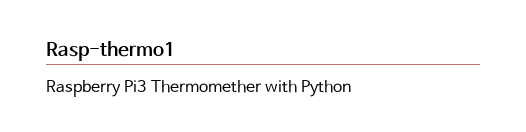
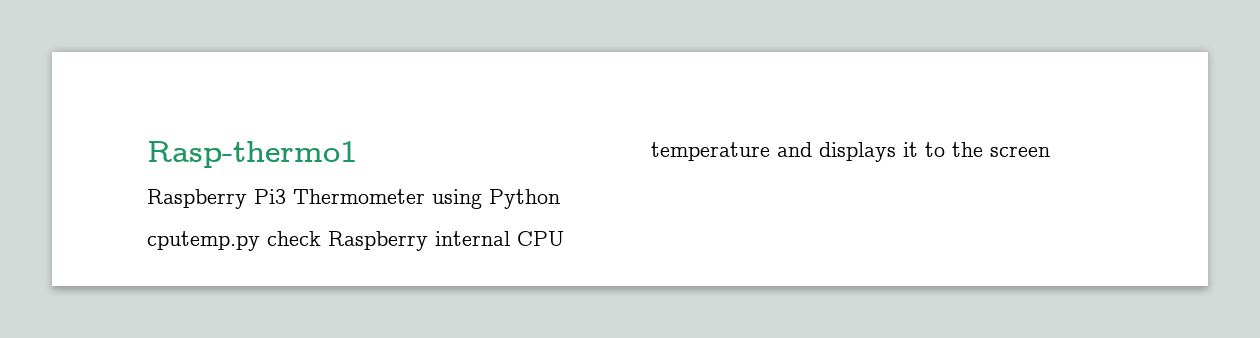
- Raspberry Pi3 Thermomether with Python
+ Raspberry Pi3 Thermometer using Python
+ cputemp.py check Raspberry internal CPU temperature and displays it to the screen

